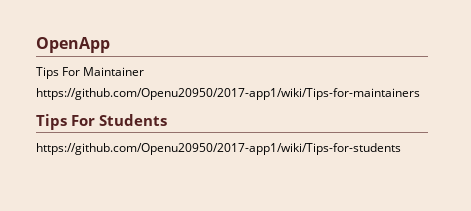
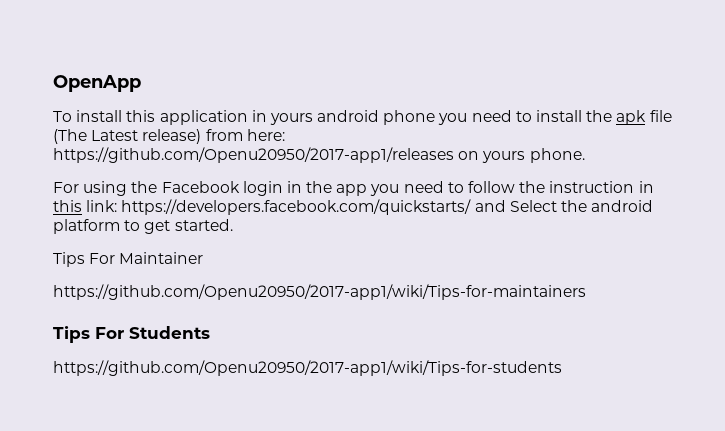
+ To install this application in yours android phone you need to install the apk file (The Latest release) from here: https://github.com/Openu20950/2017-app1/releases on yours phone.
+ For using the Facebook login in the app you need to follow the instruction in this link: https://developers.facebook.com/quickstarts/ and Select the android platform to get started.

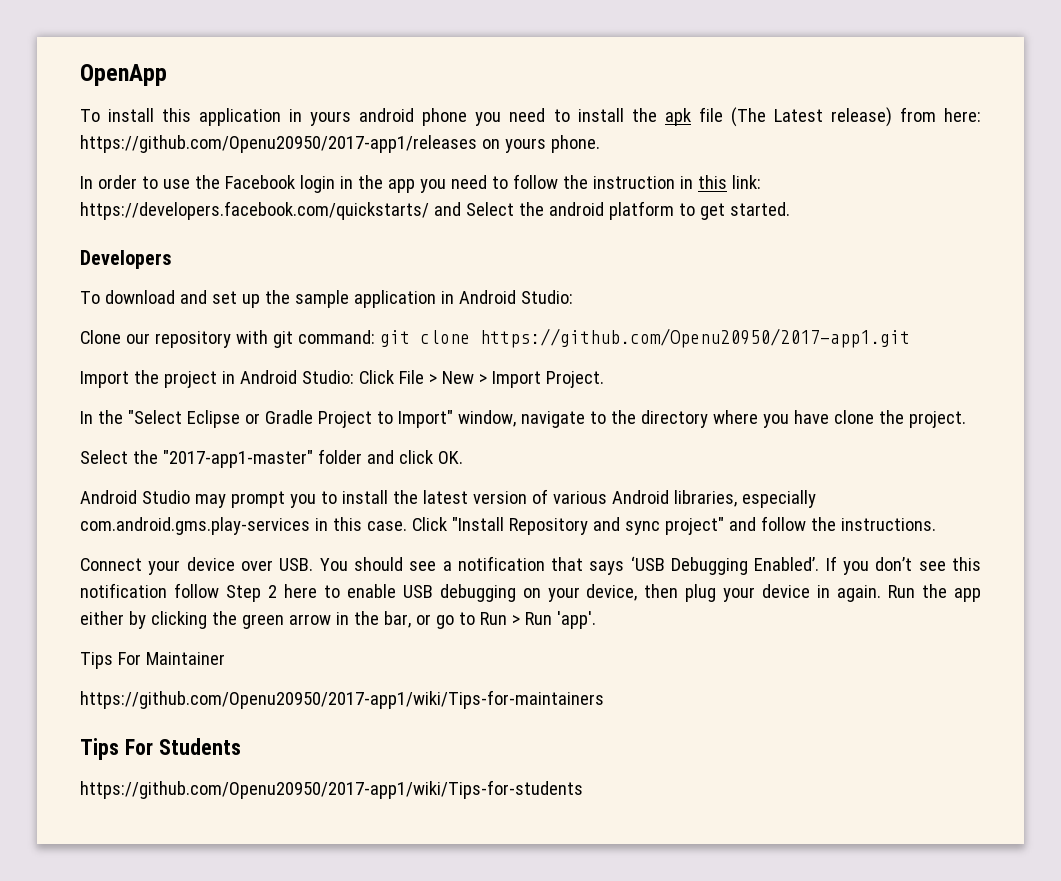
- For using the Facebook login in the app you need to follow the instruction in this link: https://developers.facebook.com/quickstarts/ and Select the android platform to get started.
+ In order to use the Facebook login in the app you need to follow the instruction in this link: https://developers.facebook.com/quickstarts/ and Select the android platform to get started.
+ Developers
+ To download and set up the sample application in Android Studio:
+ Clone our repository with git command: git clone https://github.com/Openu20950/2017-app1.git
+ Import the project in Android Studio: Click File > New > Import Project.
+ In the "Select Eclipse or Gradle Project to Import" window, navigate to the directory where you have clone the project.
+ Select the "2017-app1-master" folder and click OK.
+ Android Studio may prompt you to install the latest version of various Android libraries, especially com.android.gms.play-services in this case. Click "Install Repository and sync project" and follow the instructions.
+ Connect your device over USB. You should see a notification that says ‘USB Debugging Enabled’. If you don’t see this notification follow Step 2 here to enable USB debugging on your device, then plug your device in again. Run the app either by clicking the green arrow in the bar, or go to Run > Run 'app'.

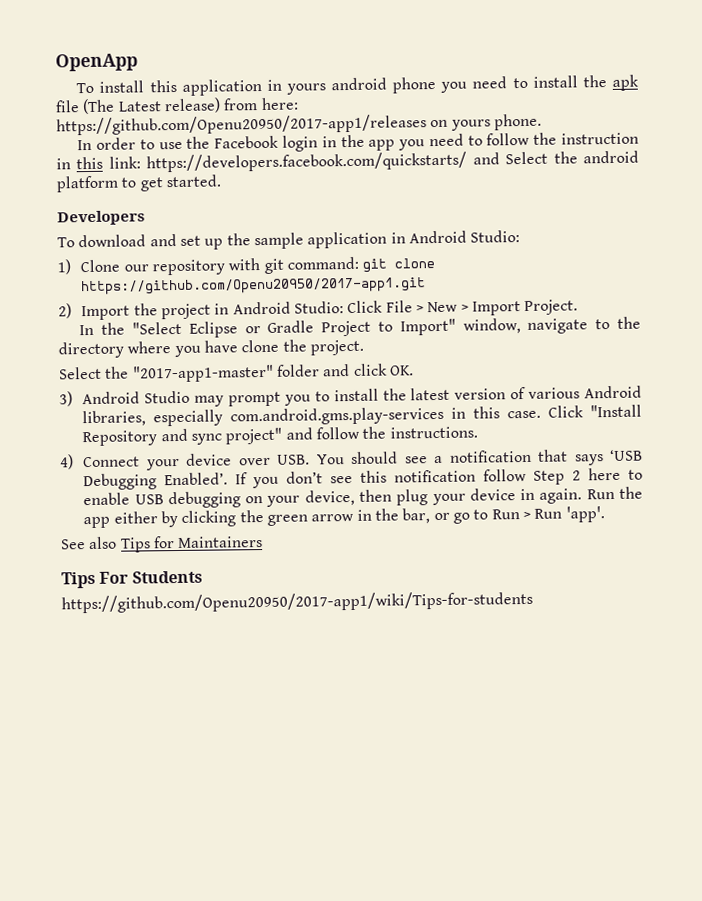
- Clone our repository with git command: git clone https://github.com/Openu20950/2017-app1.git
+ 1) Clone our repository with git command: git clone https://github.com/Openu20950/2017-app1.git
- Import the project in Android Studio: Click File > New > Import Project.
+ 2) Import the project in Android Studio: Click File > New > Import Project.
- Android Studio may prompt you to install the latest version of various Android libraries, especially com.android.gms.play-services in this case.
+ 3) Android Studio may prompt you to install the latest version of various Android libraries, especially com.android.gms.play-services in this case.
- Connect your device over USB. You should see a notification that says ‘USB Debugging Enabled’.
+ 4) Connect your device over USB. You should see a notification that says ‘USB Debugging Enabled’.
- Tips For Maintainer
- https://github.com/Openu20950/2017-app1/wiki/Tips-for-maintainers
+ See also Tips for Maintainers

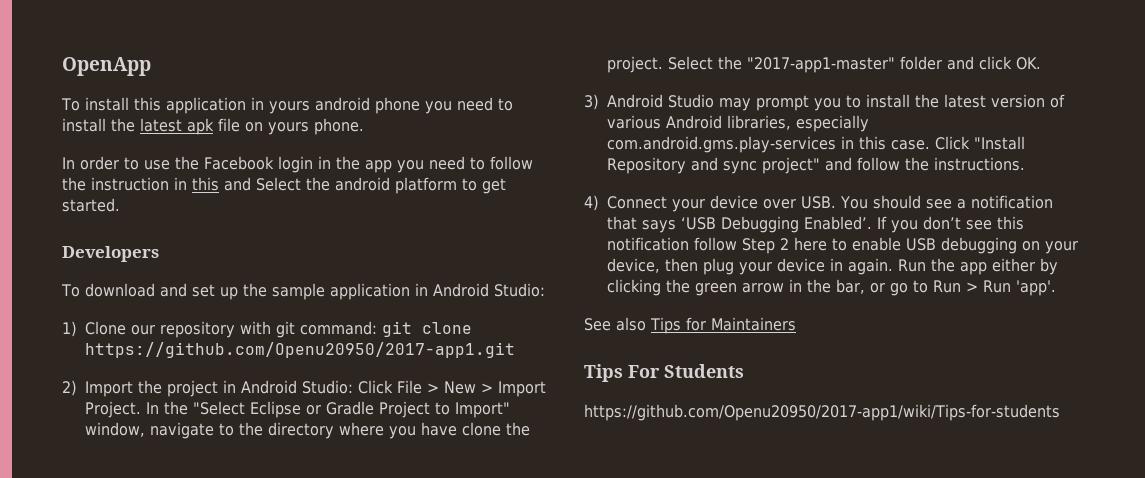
- To install this application in yours android phone you need to install the apk file (The Latest release) from here: https://github.com/Openu20950/2017-app1/releases on yours phone.
+ To install this application in yours android phone you need to install the latest apk file on yours phone.
- In order to use the Facebook login in the app you need to follow the instruction in this link: https://developers.facebook.com/quickstarts/ and Select the android platform to get started.
+ In order to use the Facebook login in the app you need to follow the instruction in this and Select the android platform to get started.
- 2) Import the project in Android Studio: Click File > New > Import Project.
- In the "Select Eclipse or Gradle Project to Import" window, navigate to the directory where you have clone the project.
- Select the "2017-app1-master" folder and click OK.
+ 2) Import the project in Android Studio: Click File > New > Import Project. In the "Select Eclipse or Gradle Project to Import" window, navigate to the directory where you have clone the project. Select the "2017-app1-master" folder and click OK.

